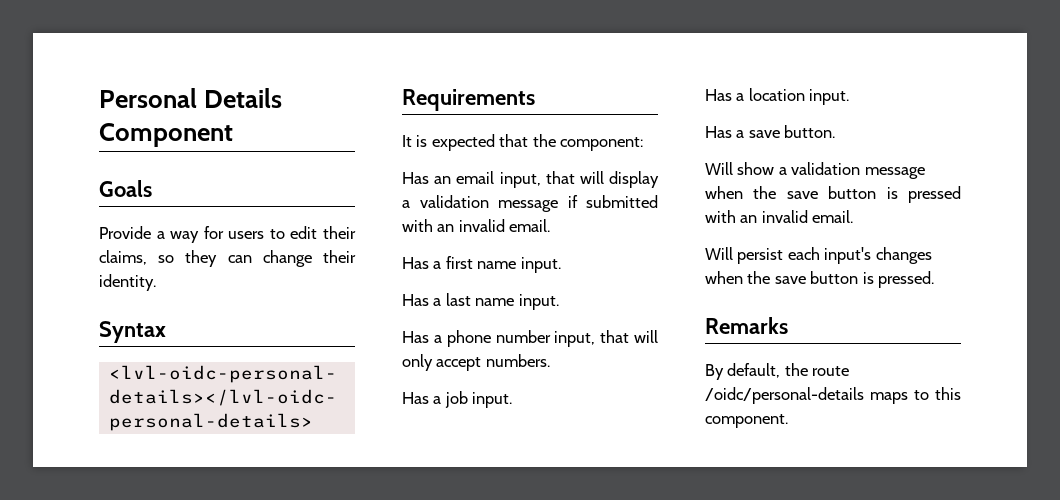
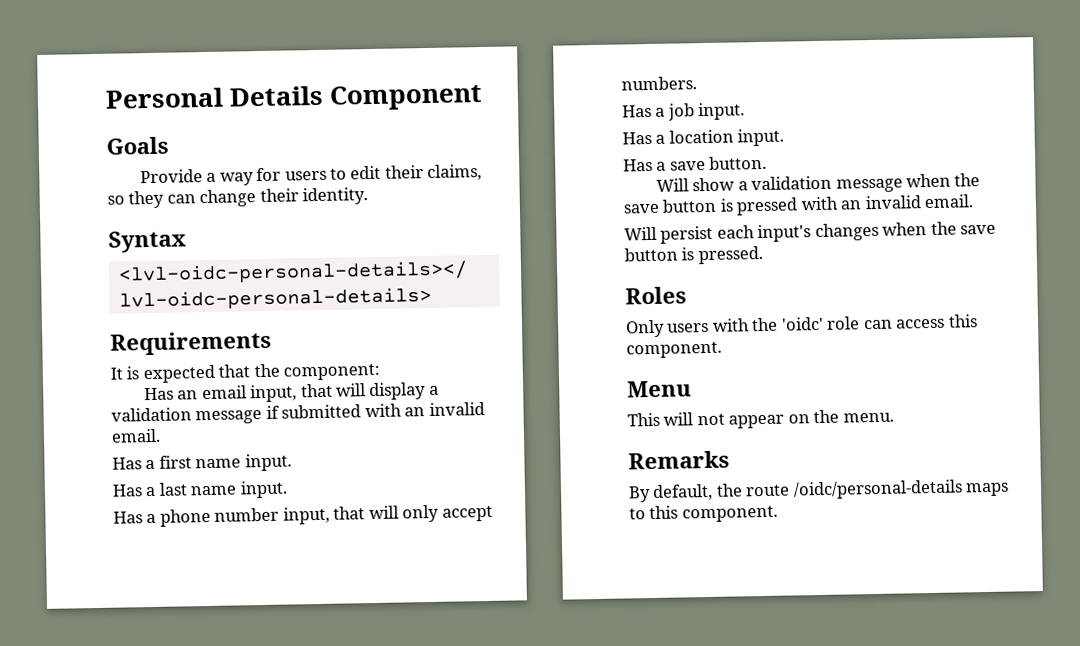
+ Roles
+ Only users with the 'oidc' role can access this component.
+ Menu
+ This will not appear on the menu.

